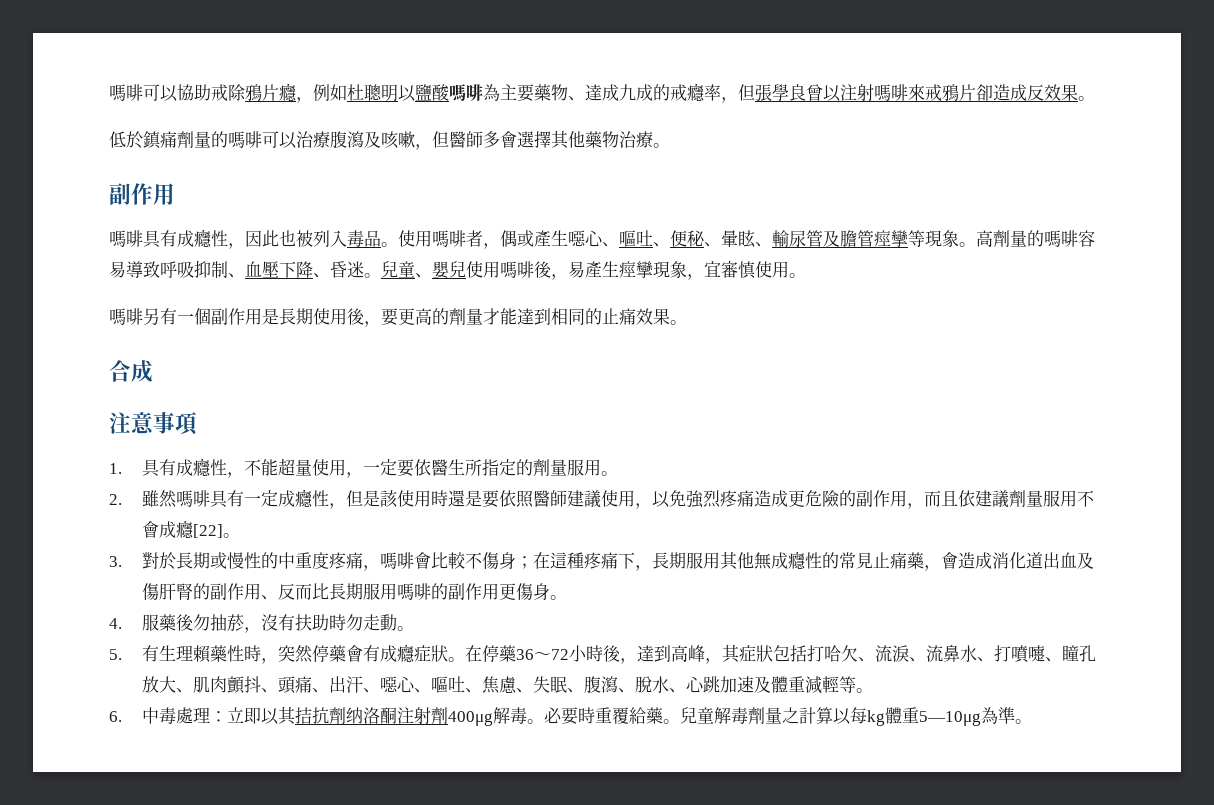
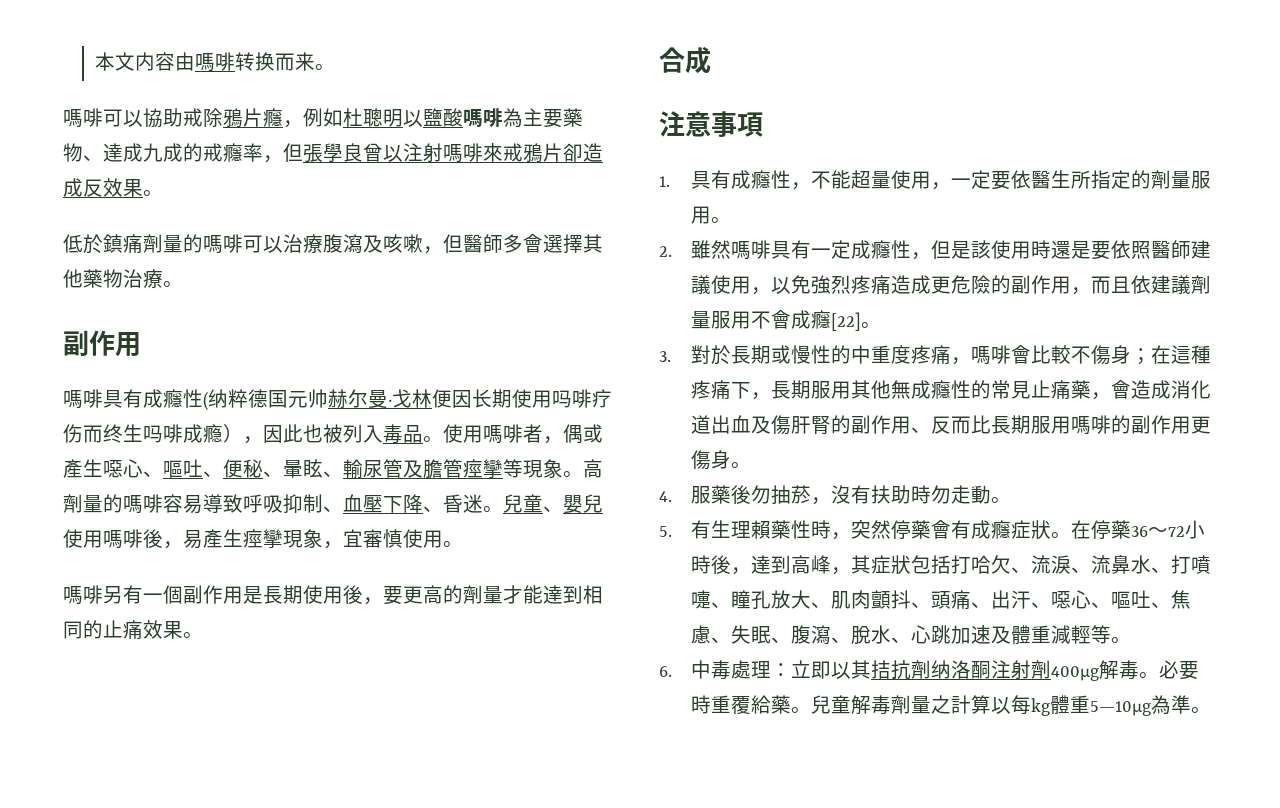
+ 本文内容由嗎啡转换而来。
- 嗎啡具有成癮性，因此也被列入毒品。
+ 嗎啡具有成癮性(纳粹德国元帅赫尔曼·戈林便因长期使用吗啡疗伤而终生吗啡成瘾），因此也被列入毒品。

